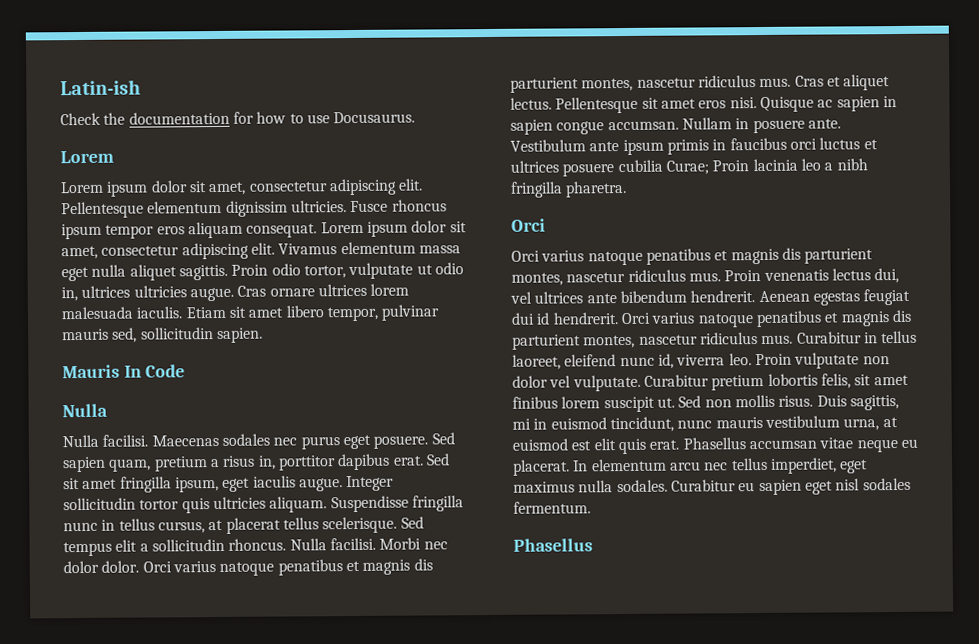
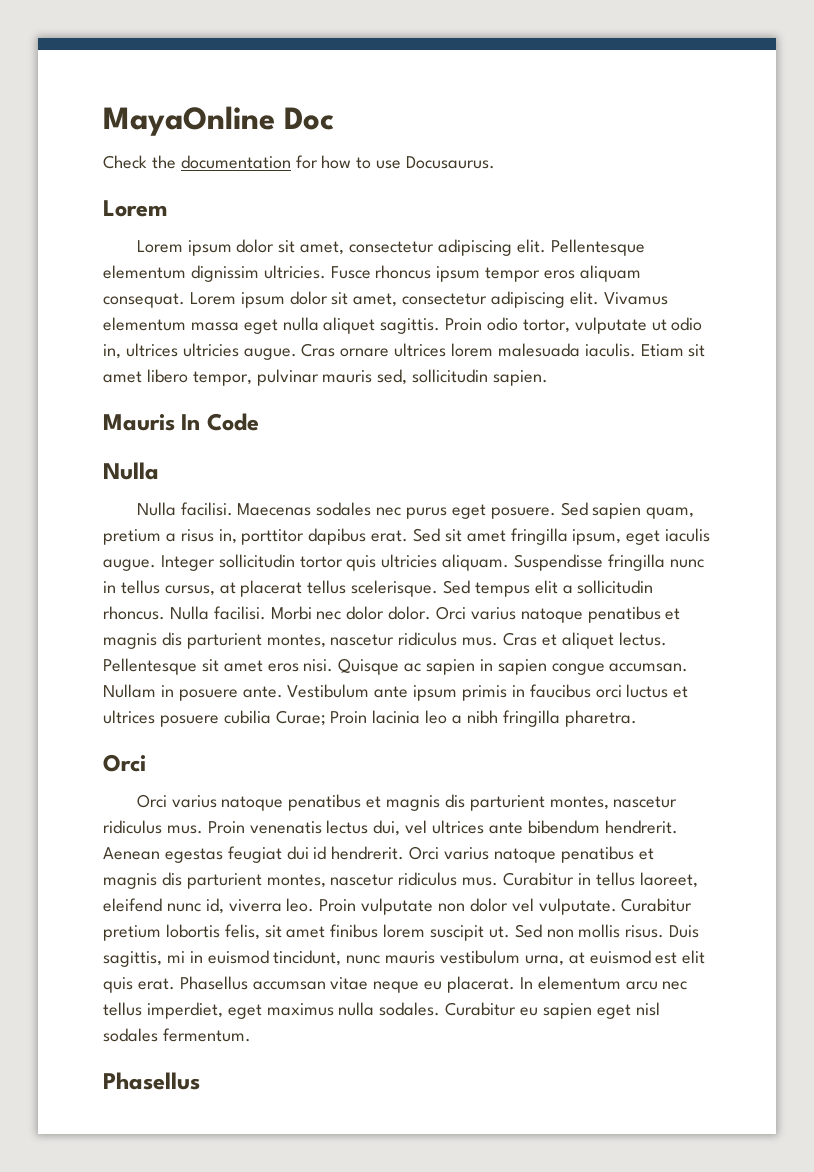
- Latin-ish
+ MayaOnline Doc

